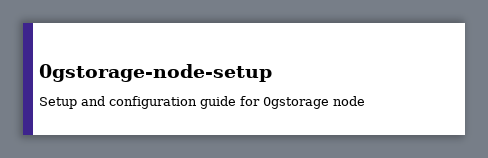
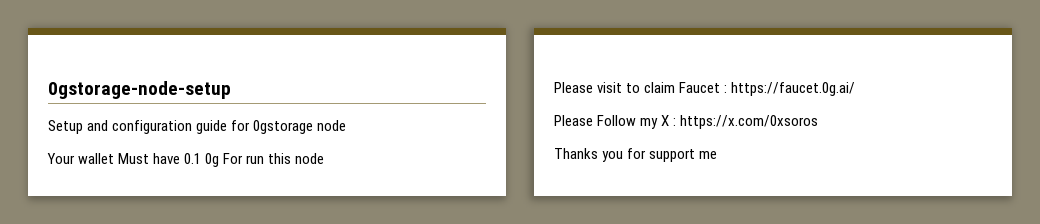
+ Your wallet Must have 0.1 0g For run this node
+ Please visit to claim Faucet : https://faucet.0g.ai/
+ Please Follow my X : https://x.com/0xsoros
+ Thanks you for support me

